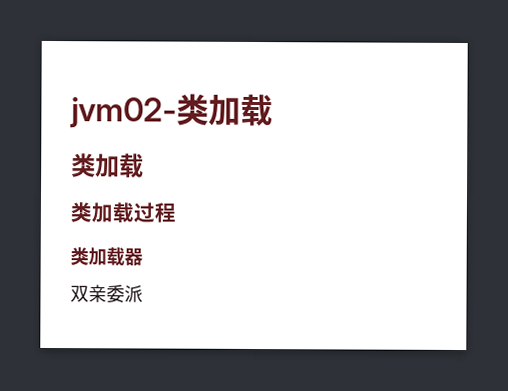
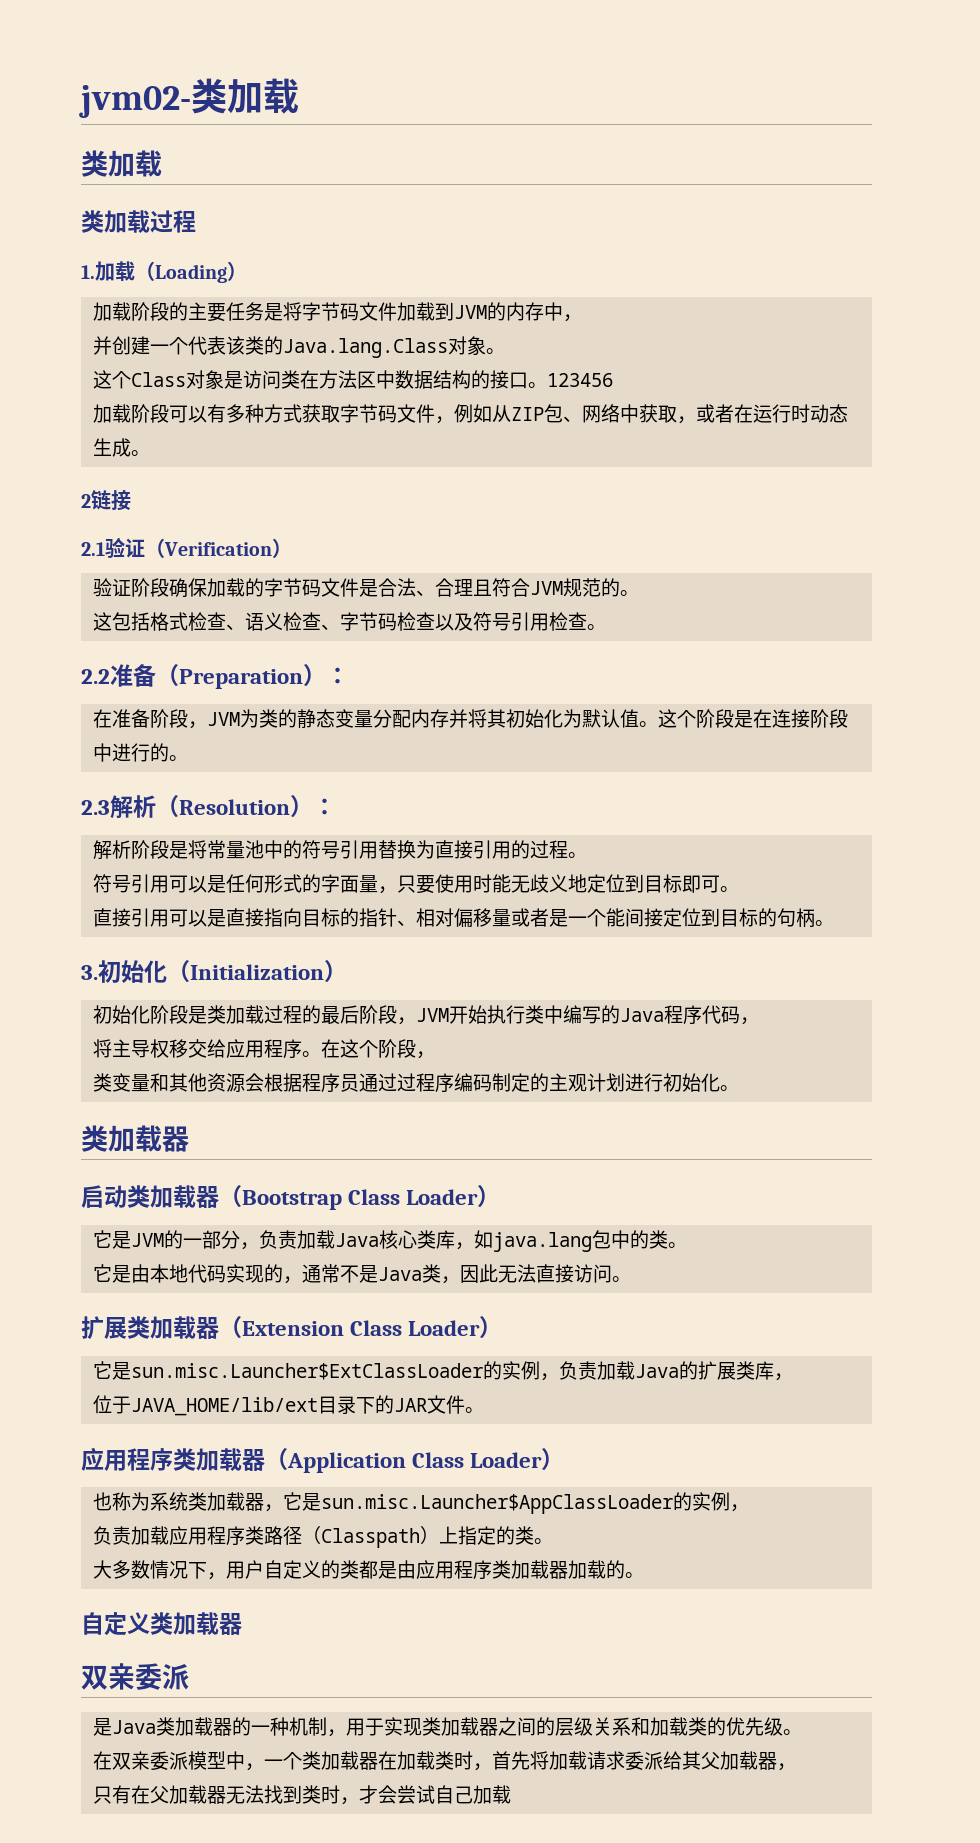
+ 1.加载（Loading）
+ 加载阶段的主要任务是将字节码文件加载到JVM的内存中，
+ 并创建一个代表该类的Java.lang.Class对象。
+ 这个Class对象是访问类在方法区中数据结构的接口。123456
+ 加载阶段可以有多种方式获取字节码文件，例如从ZIP包、网络中获取，或者在运行时动态生成。
+ 2链接
+ 2.1验证（Verification）
+ 验证阶段确保加载的字节码文件是合法、合理且符合JVM规范的。
+ 这包括格式检查、语义检查、字节码检查以及符号引用检查。
+ 2.2准备（Preparation）：
+ 在准备阶段，JVM为类的静态变量分配内存并将其初始化为默认值。这个阶段是在连接阶段中进行的。
+ 2.3解析（Resolution）：
+ 解析阶段是将常量池中的符号引用替换为直接引用的过程。
+ 符号引用可以是任何形式的字面量，只要使用时能无歧义地定位到目标即可。
+ 直接引用可以是直接指向目标的指针、相对偏移量或者是一个能间接定位到目标的句柄。
+ 3.初始化（Initialization）
+ 初始化阶段是类加载过程的最后阶段，JVM开始执行类中编写的Java程序代码，
+ 将主导权移交给应用程序。在这个阶段，
+ 类变量和其他资源会根据程序员通过过程序编码制定的主观计划进行初始化。
  类加载器
+ 启动类加载器（Bootstrap Class Loader）
+ 它是JVM的一部分，负责加载Java核心类库，如java.lang包中的类。
+ 它是由本地代码实现的，通常不是Java类，因此无法直接访问。
+ 扩展类加载器（Extension Class Loader）
+ 它是sun.misc.Launcher$ExtClassLoader的实例，负责加载Java的扩展类库，
+ 位于JAVA_HOME/lib/ext目录下的JAR文件。
+ 应用程序类加载器（Application Class Loader）
+ 也称为系统类加载器，它是sun.misc.Launcher$AppClassLoader的实例，
+ 负责加载应用程序类路径（Classpath）上指定的类。
+ 大多数情况下，用户自定义的类都是由应用程序类加载器加载的。
+ 自定义类加载器
  双亲委派
+ 是Java类加载器的一种机制，用于实现类加载器之间的层级关系和加载类的优先级。
+ 在双亲委派模型中，一个类加载器在加载类时，首先将加载请求委派给其父加载器，
+ 只有在父加载器无法找到类时，才会尝试自己加载

